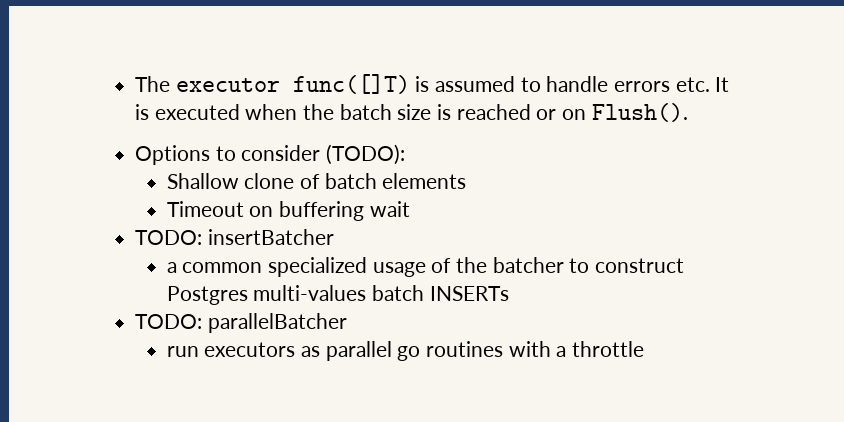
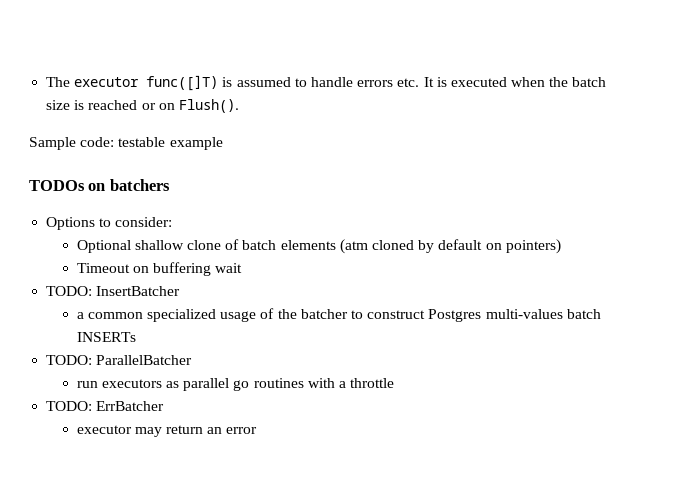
+ Sample code: testable example
+ TODOs on batchers
- Options to consider (TODO):
- Shallow clone of batch elements
+ Options to consider:
+ Optional shallow clone of batch elements (atm cloned by default on pointers)
- TODO: insertBatcher
+ TODO: InsertBatcher
- TODO: parallelBatcher
+ TODO: ParallelBatcher
+ TODO: ErrBatcher
+ executor may return an error

